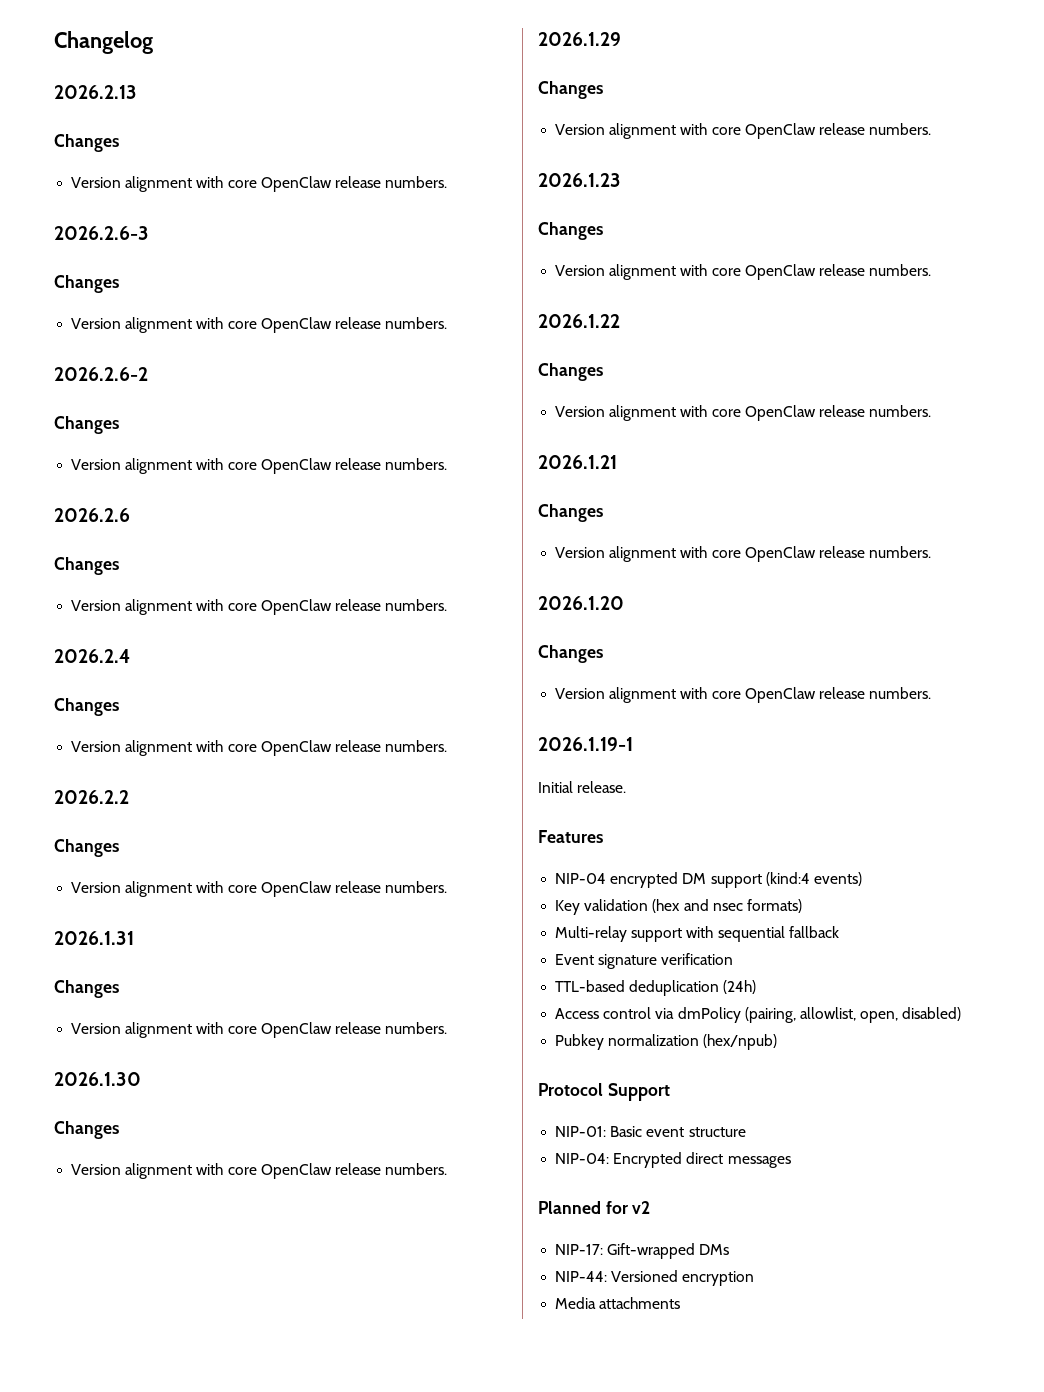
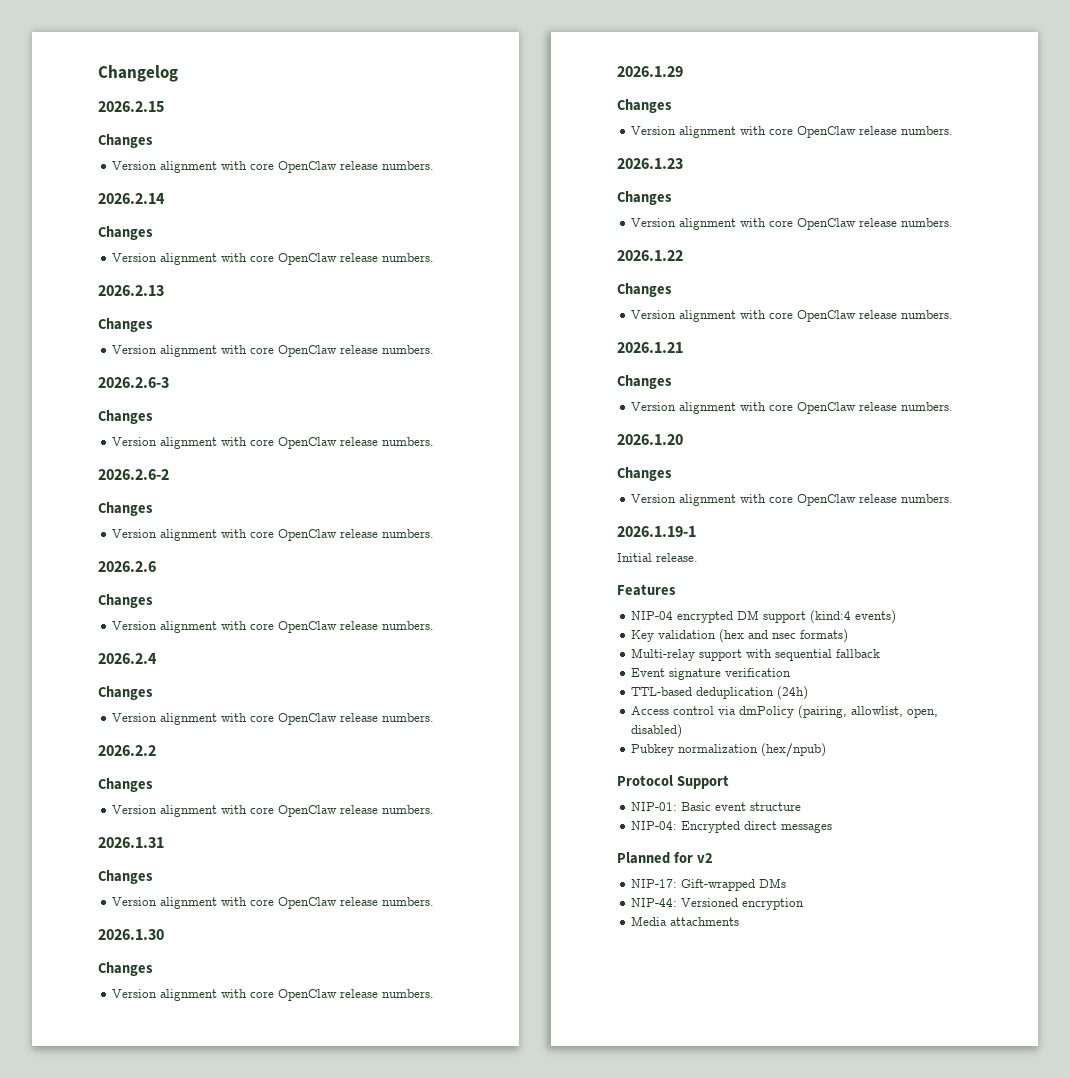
+ 2026.2.15
+ Changes
+ Version alignment with core OpenClaw release numbers.
+ 2026.2.14
+ Changes
+ Version alignment with core OpenClaw release numbers.

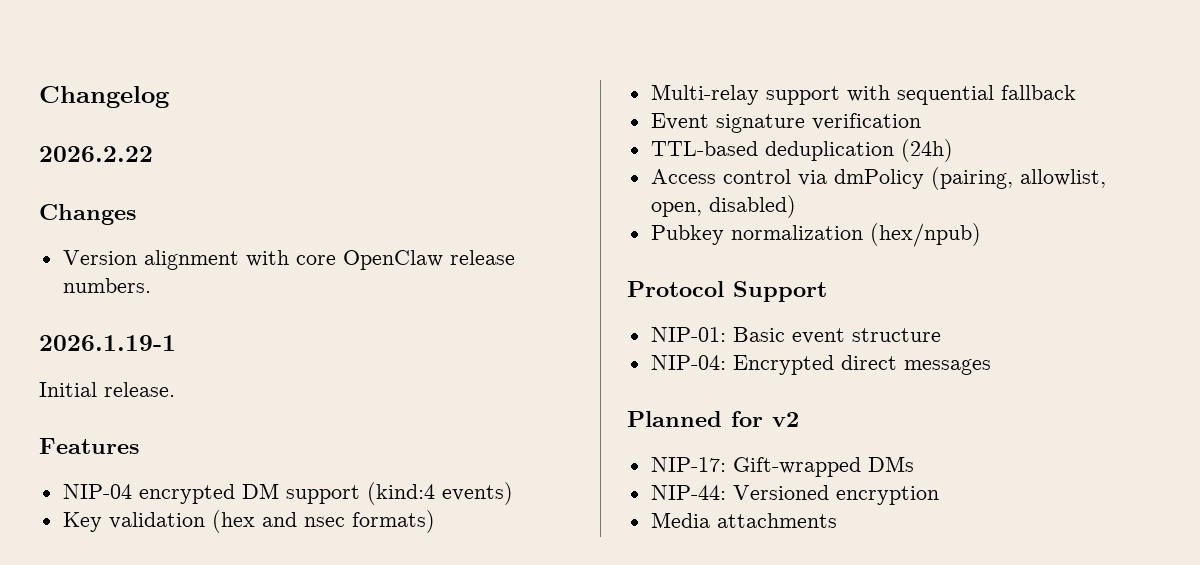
- 2026.2.15
- Changes
- Version alignment with core OpenClaw release numbers.
- 2026.2.14
- Changes
- Version alignment with core OpenClaw release numbers.
- 2026.2.13
- Changes
- Version alignment with core OpenClaw release numbers.
- 2026.2.6-3
- Changes
- Version alignment with core OpenClaw release numbers.
- 2026.2.6-2
- Changes
- Version alignment with core OpenClaw release numbers.
- 2026.2.6
- Changes
- Version alignment with core OpenClaw release numbers.
- 2026.2.4
- Changes
- Version alignment with core OpenClaw release numbers.
- 2026.2.2
- Changes
- Version alignment with core OpenClaw release numbers.
- 2026.1.31
- Changes
- Version alignment with core OpenClaw release numbers.
- 2026.1.30
- Changes
- Version alignment with core OpenClaw release numbers.
- 2026.1.29
- Changes
- Version alignment with core OpenClaw release numbers.
- 2026.1.23
- Changes
- Version alignment with core OpenClaw release numbers.
- 2026.1.22
- Changes
- Version alignment with core OpenClaw release numbers.
- 2026.1.21
- Changes
- Version alignment with core OpenClaw release numbers.
- 2026.1.20
+ 2026.2.22

